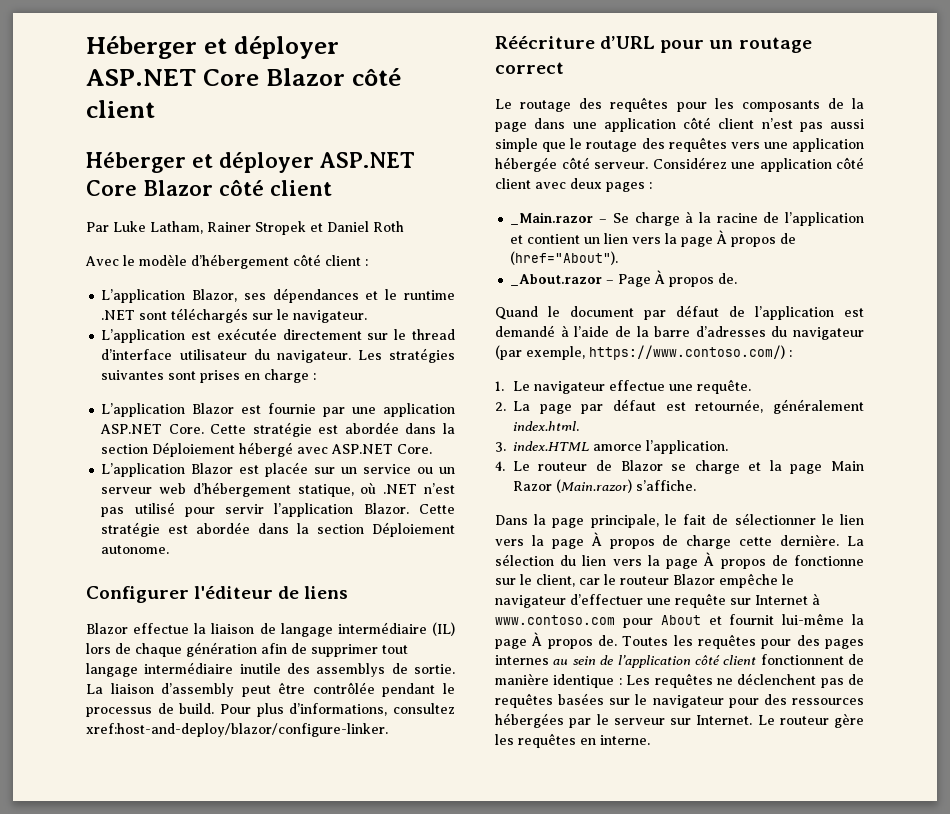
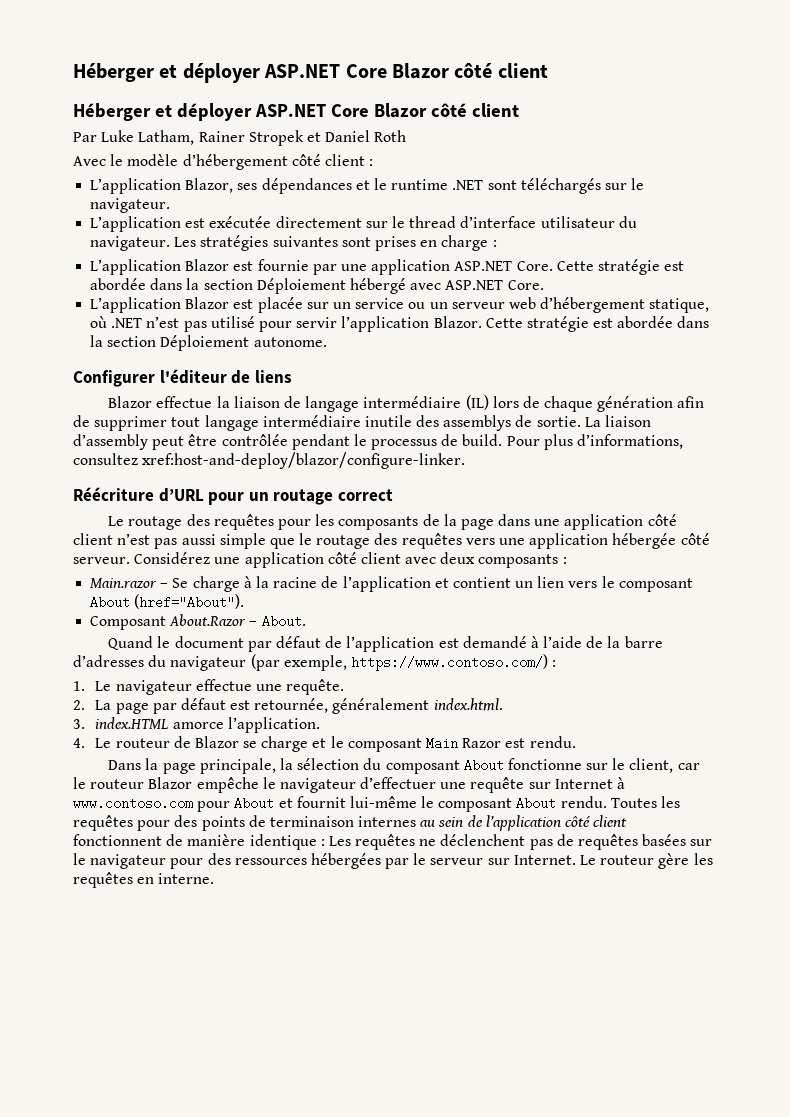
- Considérez une application côté client avec deux pages :
- _Main.razor – Se charge à la racine de l’application et contient un lien vers la page À propos de (href="About").
- _About.razor – Page À propos de.
+ Considérez une application côté client avec deux composants :
+ Main.razor – Se charge à la racine de l’application et contient un lien vers le composant About (href="About").
+ Composant About.Razor – About.
- 4. Le routeur de Blazor se charge et la page Main Razor (Main.razor) s’affiche.
- Dans la page principale, le fait de sélectionner le lien vers la page À propos de charge cette dernière. La sélection du lien vers la page À propos de fonctionne sur le client, car le routeur Blazor empêche le navigateur d’effectuer une requête sur Internet à www.contoso.com pour About et fournit lui-même la page À propos de.
+ 4. Le routeur de Blazor se charge et le composant Main Razor est rendu.
+ Dans la page principale, la sélection du composant About fonctionne sur le client, car le routeur Blazor empêche le navigateur d’effectuer une requête sur Internet à www.contoso.com pour About et fournit lui-même le composant About rendu.
- Toutes les requêtes pour des pages internes au sein de l’application côté client fonctionnent de manière identique : Les requêtes ne déclenchent pas de requêtes basées sur le navigateur pour des ressources hébergées par le serveur sur Internet.
+ Toutes les requêtes pour des points de terminaison internes au sein de l’application côté client fonctionnent de manière identique : Les requêtes ne déclenchent pas de requêtes basées sur le navigateur pour des ressources hébergées par le serveur sur Internet.

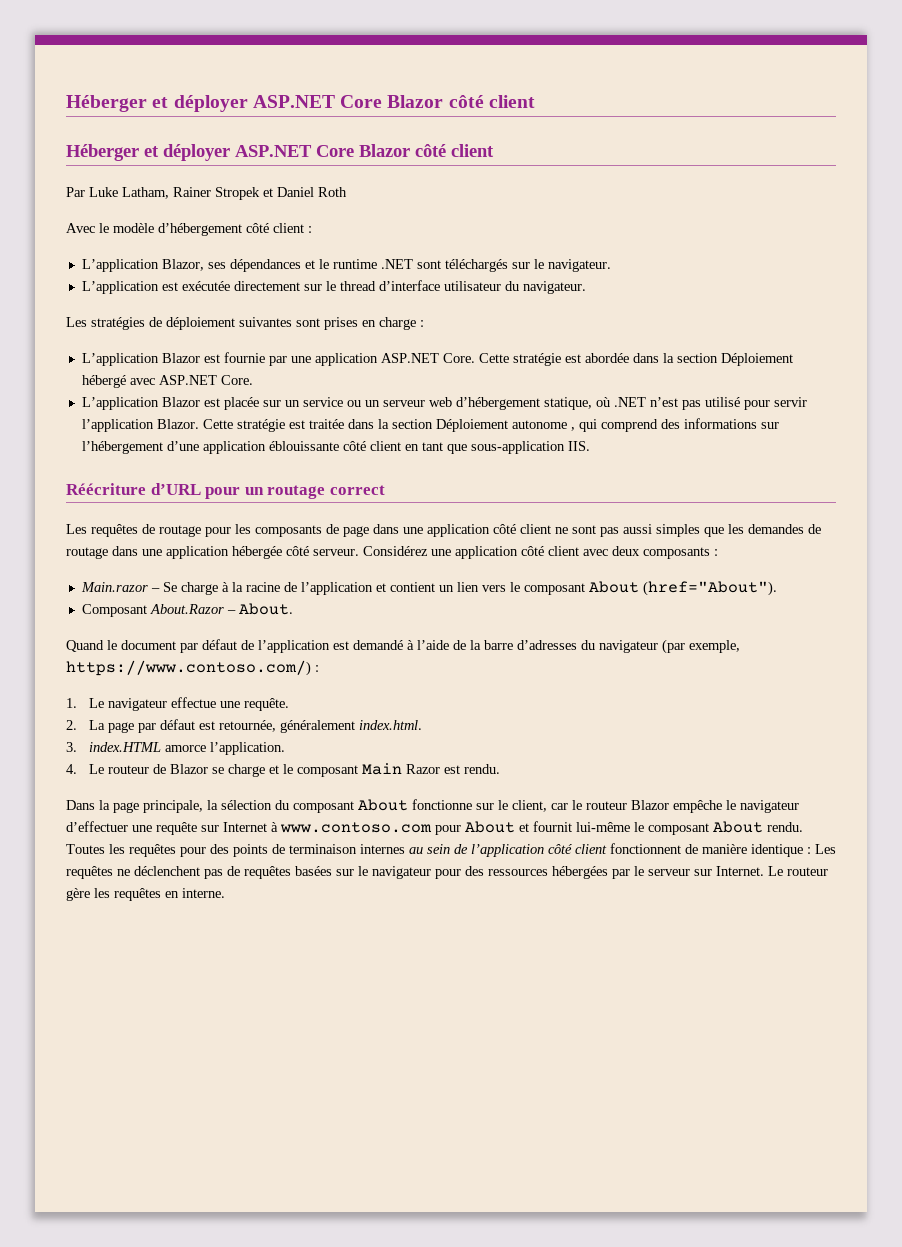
- L’application est exécutée directement sur le thread d’interface utilisateur du navigateur. Les stratégies suivantes sont prises en charge :
+ L’application est exécutée directement sur le thread d’interface utilisateur du navigateur.
+ Les stratégies de déploiement suivantes sont prises en charge :
- Cette stratégie est abordée dans la section Déploiement autonome.
- Configurer l'éditeur de liens
- Blazor effectue la liaison de langage intermédiaire (IL) lors de chaque génération afin de supprimer tout langage intermédiaire inutile des assemblys de sortie. La liaison d’assembly peut être contrôlée pendant le processus de build. Pour plus d’informations, consultez xref:host-and-deploy/blazor/configure-linker.
+ Cette stratégie est traitée dans la section Déploiement autonome , qui comprend des informations sur l’hébergement d’une application éblouissante côté client en tant que sous-application IIS.
- Le routage des requêtes pour les composants de la page dans une application côté client n’est pas aussi simple que le routage des requêtes vers une application hébergée côté serveur.
+ Les requêtes de routage pour les composants de page dans une application côté client ne sont pas aussi simples que les demandes de routage dans une application hébergée côté serveur.

